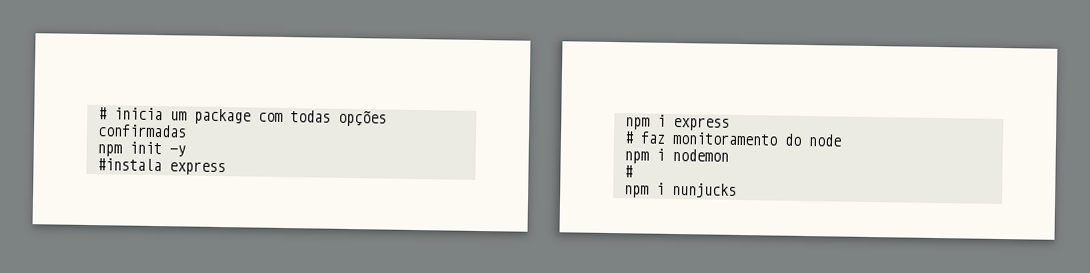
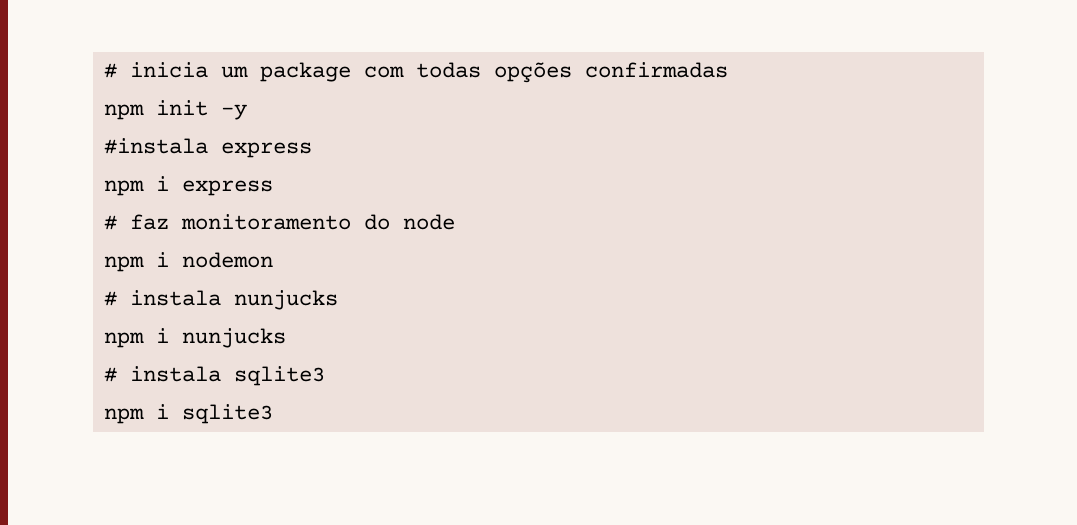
  npm i nodemon
- #
+ # instala nunjucks
+ # instala sqlite3
+ npm i sqlite3

